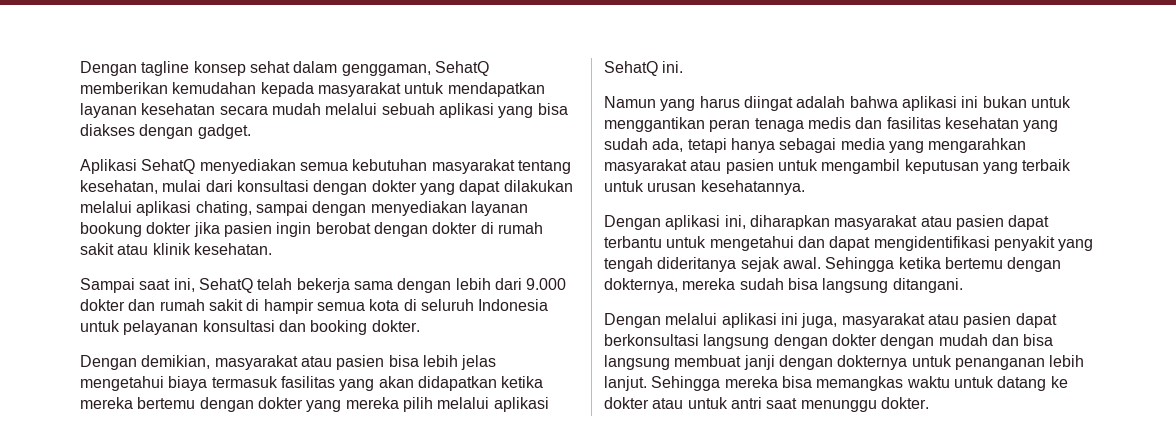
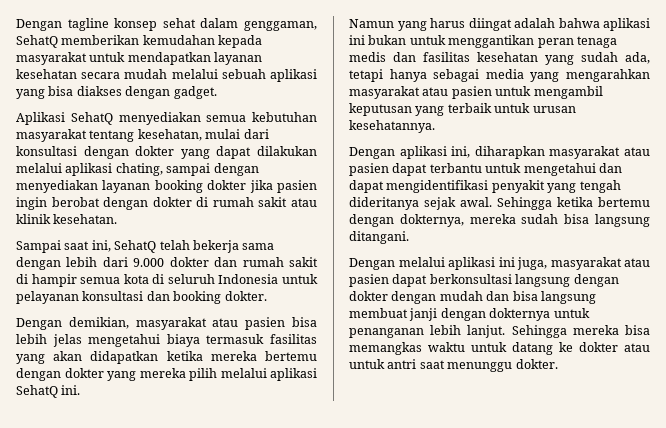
- Aplikasi SehatQ menyediakan semua kebutuhan masyarakat tentang kesehatan, mulai dari konsultasi dengan dokter yang dapat dilakukan melalui aplikasi chating, sampai dengan menyediakan layanan bookung dokter jika pasien ingin berobat dengan dokter di rumah sakit atau klinik kesehatan.
+ Aplikasi SehatQ menyediakan semua kebutuhan masyarakat tentang kesehatan, mulai dari konsultasi dengan dokter yang dapat dilakukan melalui aplikasi chating, sampai dengan menyediakan layanan booking dokter jika pasien ingin berobat dengan dokter di rumah sakit atau klinik kesehatan.

